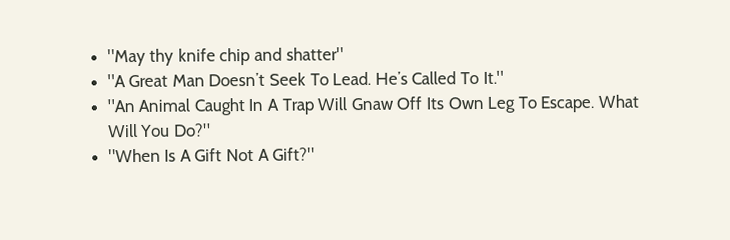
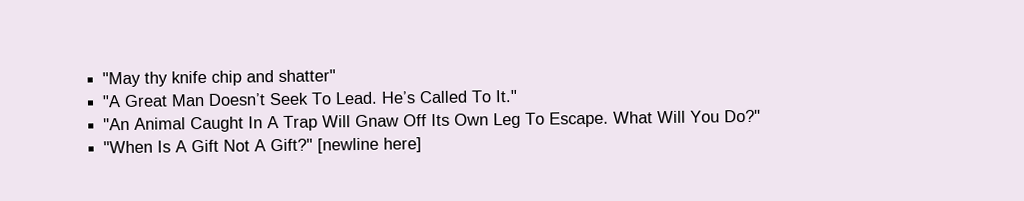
+ [newline here]

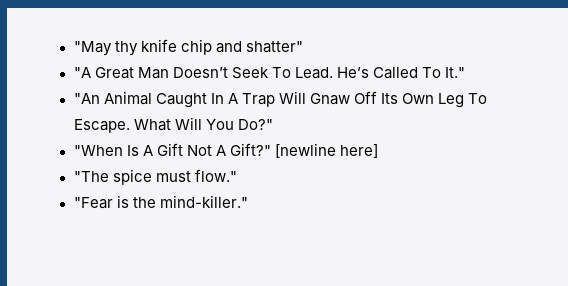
+ "The spice must flow."
+ "Fear is the mind-killer."

